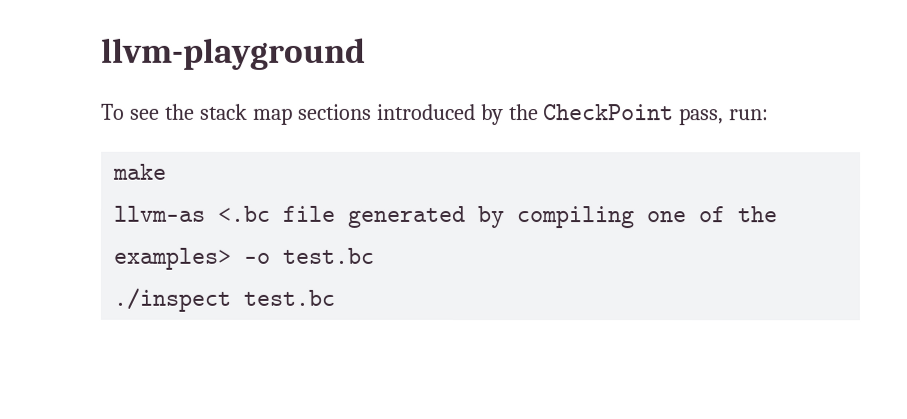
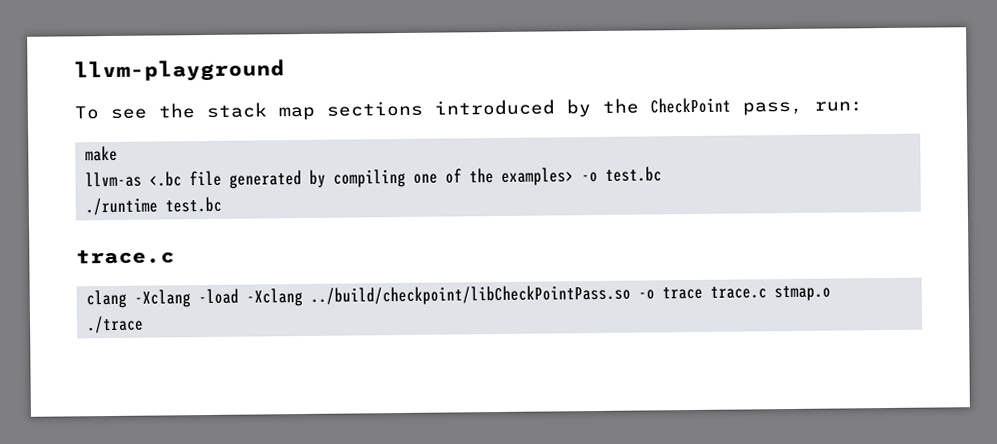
- ./inspect test.bc
+ ./runtime test.bc
+ trace.c
+ clang -Xclang -load -Xclang ../build/checkpoint/libCheckPointPass.so -o trace trace.c stmap.o
+ ./trace

